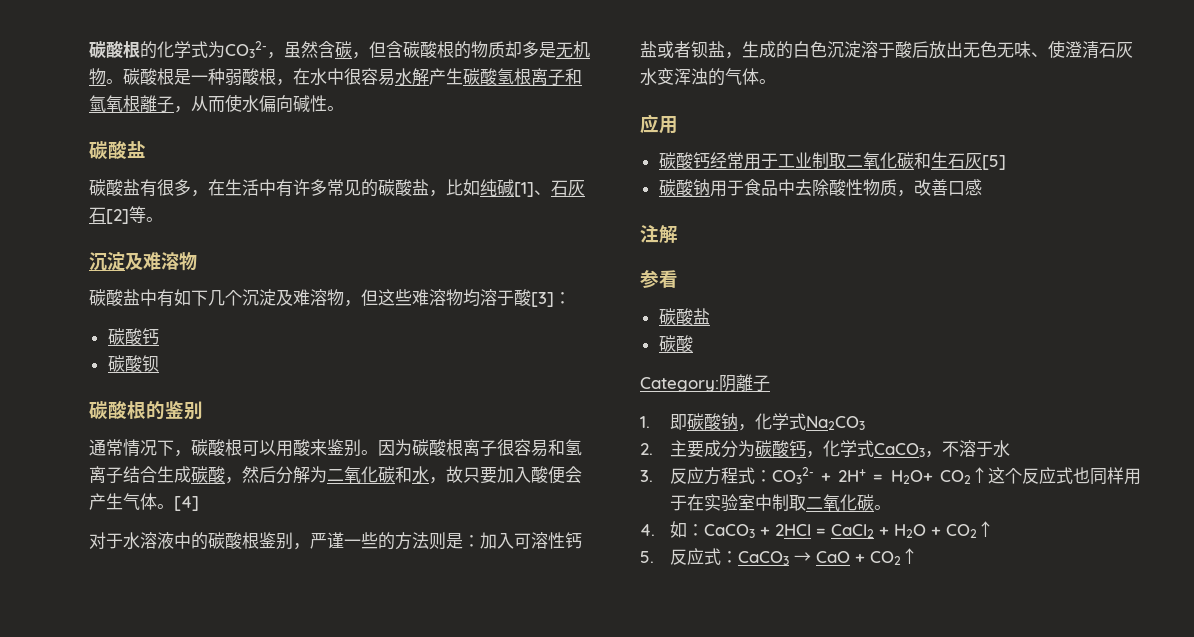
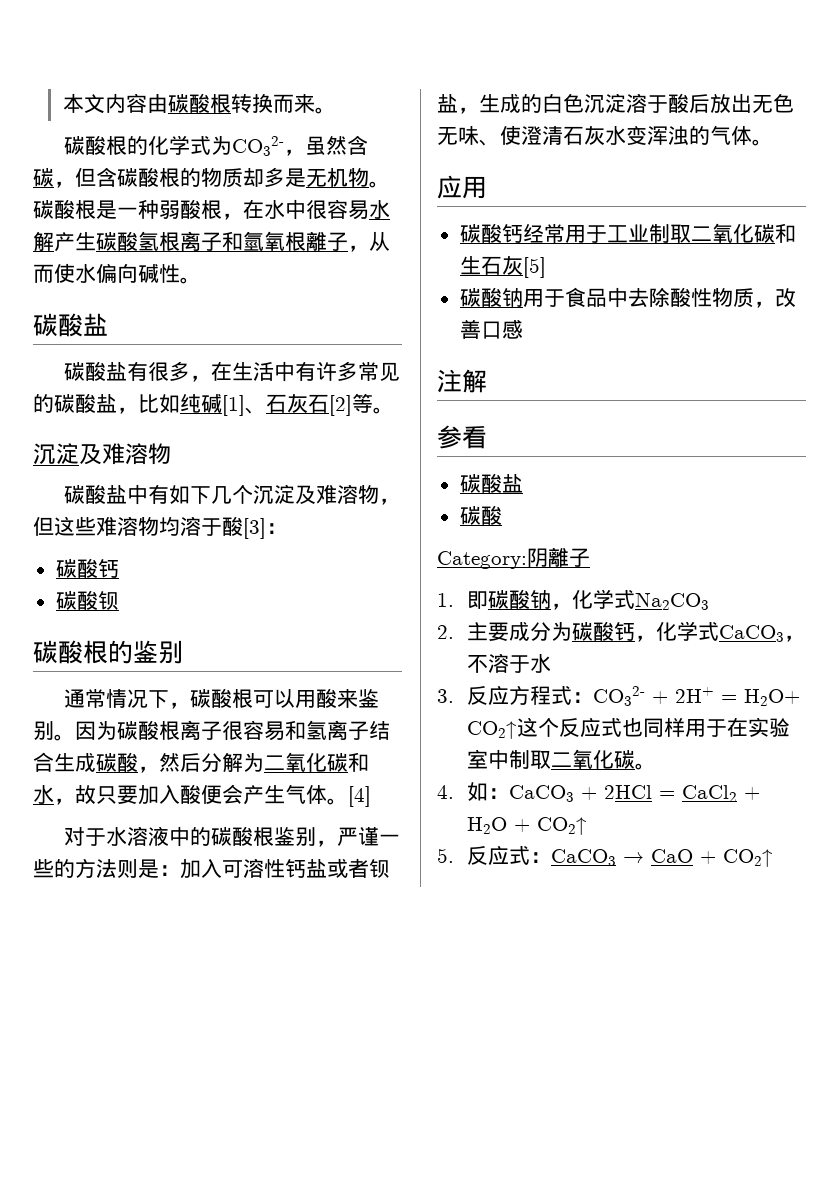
+ 本文内容由碳酸根转换而来。

